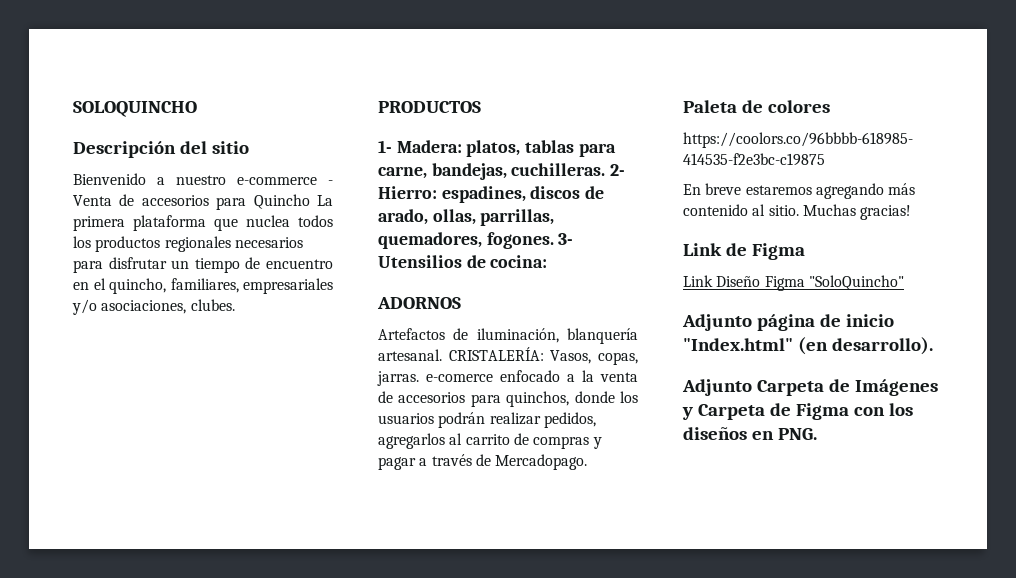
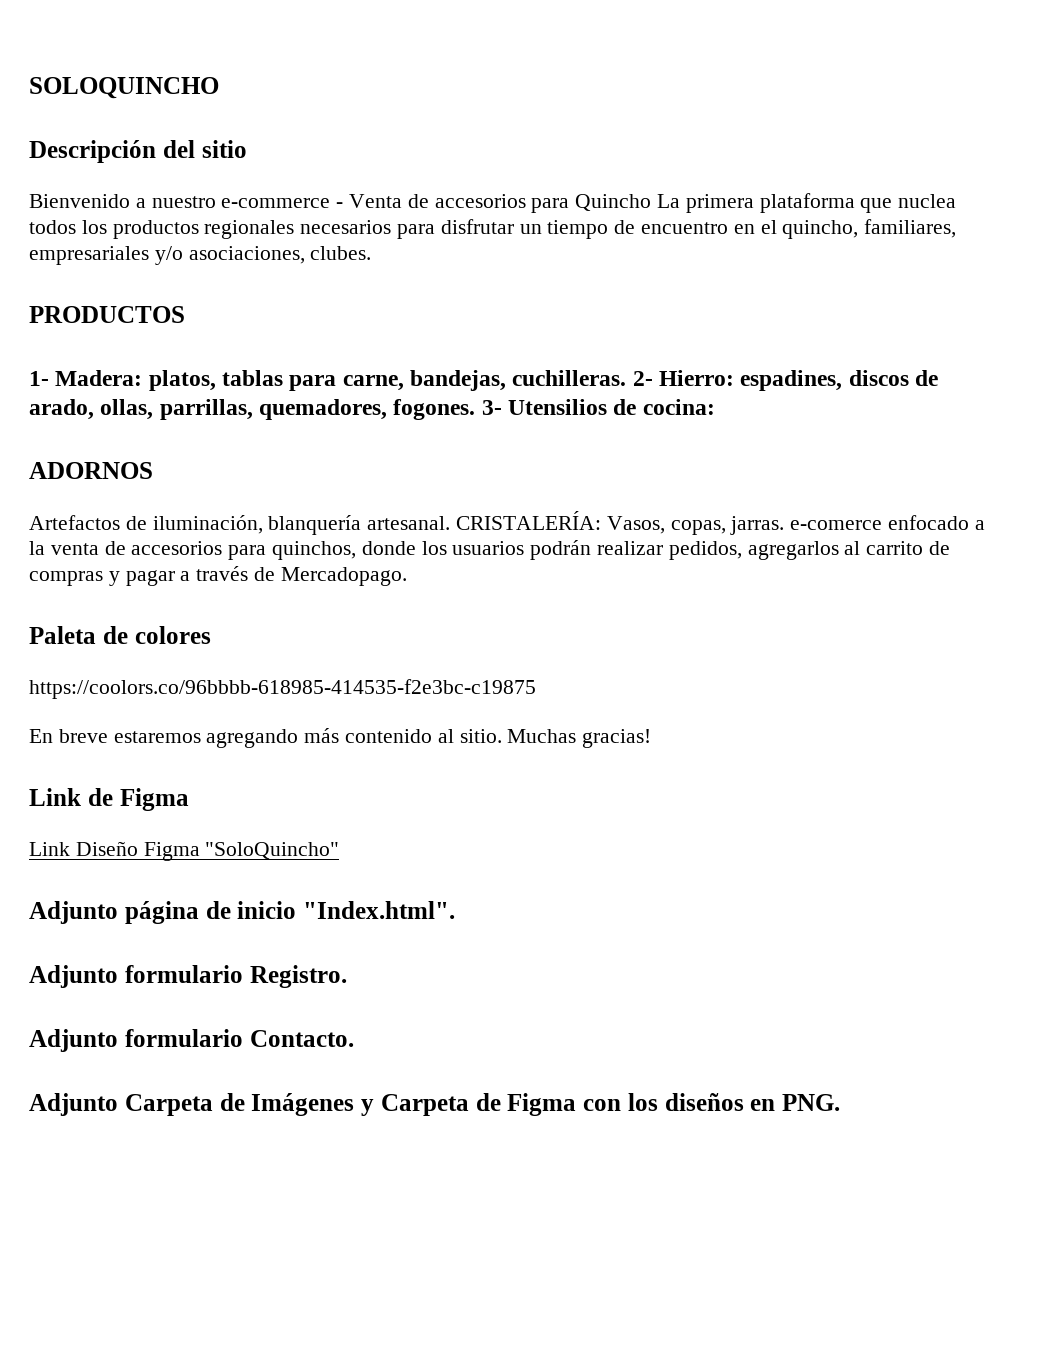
- Adjunto página de inicio "Index.html" (en desarrollo).
+ Adjunto página de inicio "Index.html".
+ Adjunto formulario Registro.
+ Adjunto formulario Contacto.

